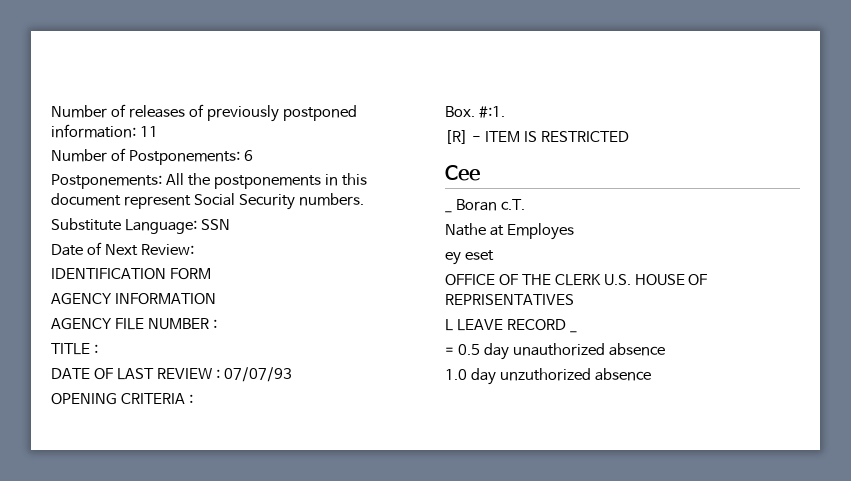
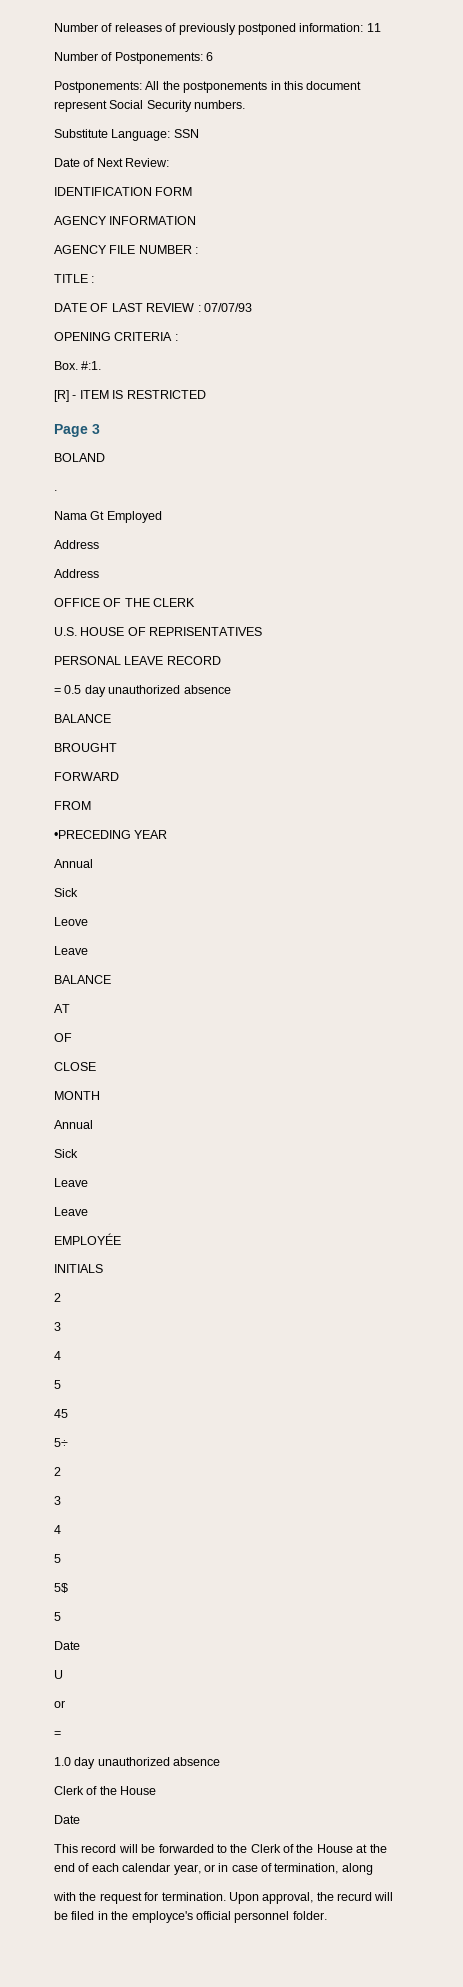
- Cee
- _ Boran c.T.
- Nathe at Employes
- ey eset
+ Page 3
+ BOLAND
+ .
+ Nama Gt Employed
+ Address
+ Address
- OFFICE OF THE CLERK U.S. HOUSE OF REPRISENTATIVES
+ OFFICE OF THE CLERK
+ U.S. HOUSE OF REPRISENTATIVES
- L LEAVE RECORD _
+ PERSONAL LEAVE RECORD
  = 0.5 day unauthorized absence
+ BALANCE
+ BROUGHT
+ FORWARD
+ FROM
+ •PRECEDING YEAR
+ Annual
+ Sick
+ Leove
+ Leave
+ BALANCE
+ AT
+ OF
+ CLOSE
+ MONTH
+ Annual
+ Sick
+ Leave
+ Leave
+ EMPLOYÉE
+ INITIALS
+ 2
+ 3
+ 4
+ 5
+ 45
+ 5÷
+ 2
+ 3
+ 4
+ 5
+ 5$
+ 5
+ Date
+ U
+ or
+ =
- 1.0 day unzuthorized absence
+ 1.0 day unauthorized absence
+ Clerk of the House
+ Date
+ This record will be forwarded to the Clerk of the House at the end of each calendar year, or in case of termination, along
+ with the request for termination. Upon approval, the recurd will be filed in the employce's official personnel folder.

